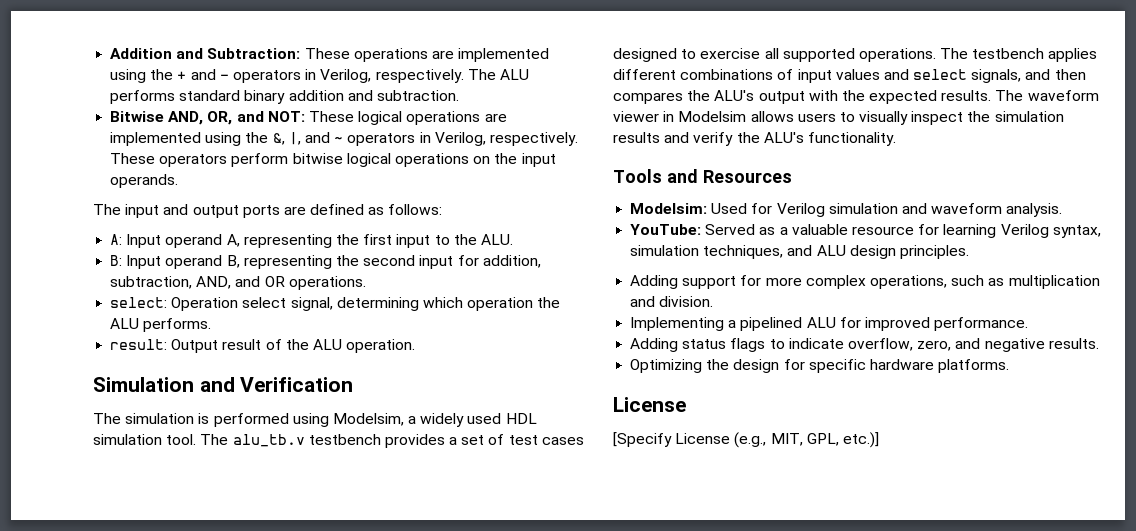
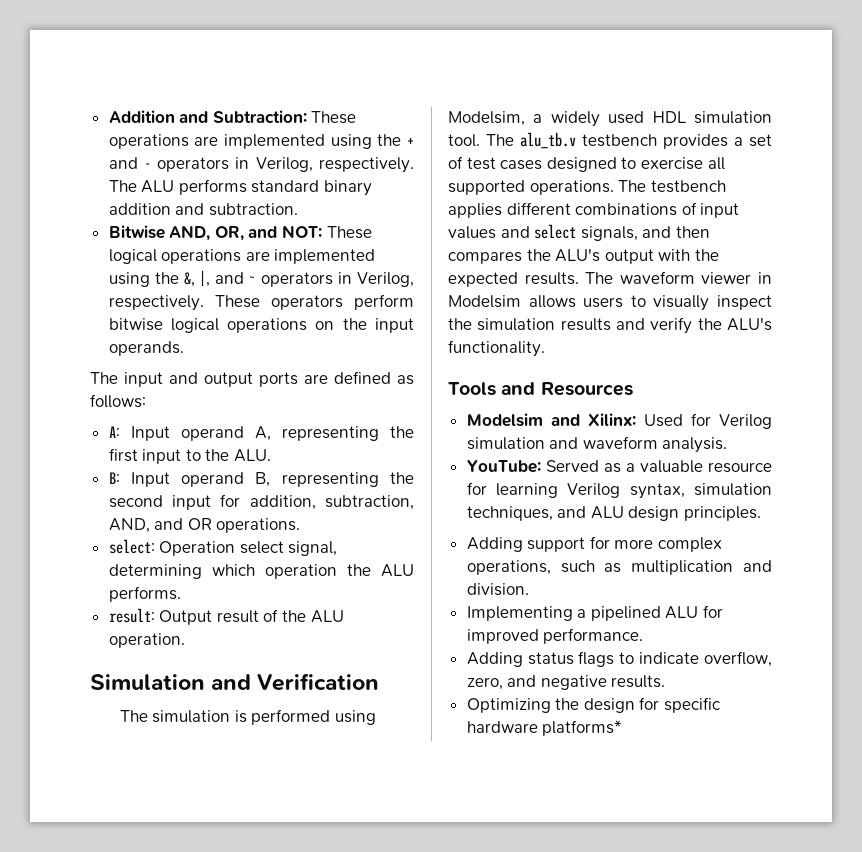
- Modelsim: Used for Verilog simulation and waveform analysis.
+ Modelsim and Xilinx: Used for Verilog simulation and waveform analysis.
- Optimizing the design for specific hardware platforms.
- License
- [Specify License (e.g., MIT, GPL, etc.)]
+ Optimizing the design for specific hardware platforms*

